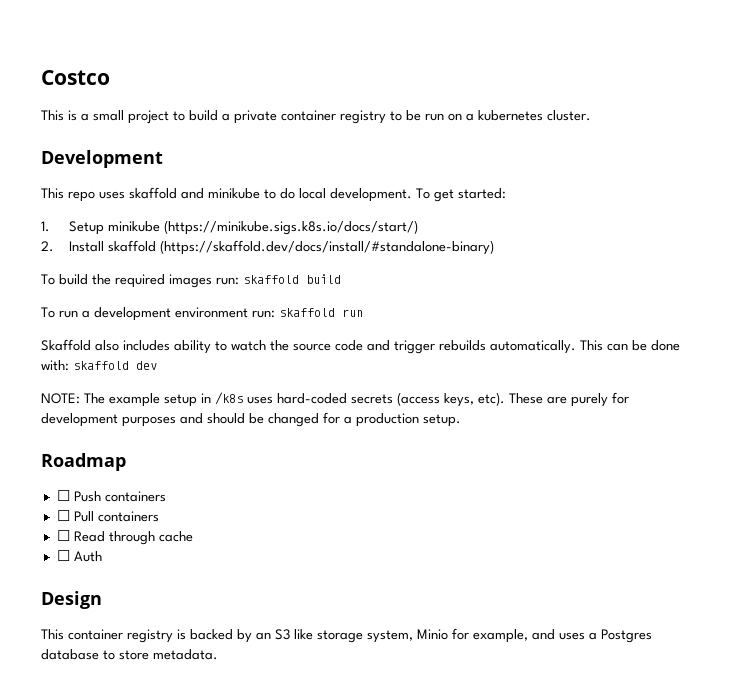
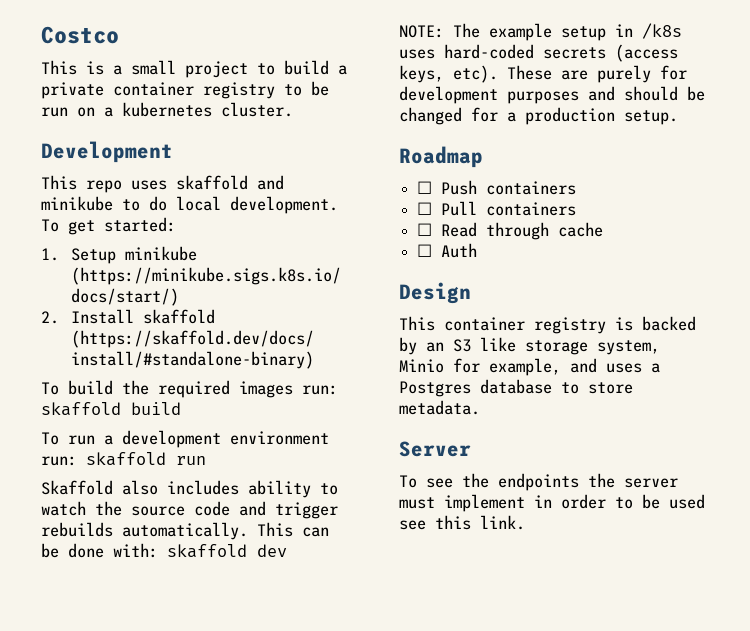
+ Server
+ To see the endpoints the server must implement in order to be used see this link.

